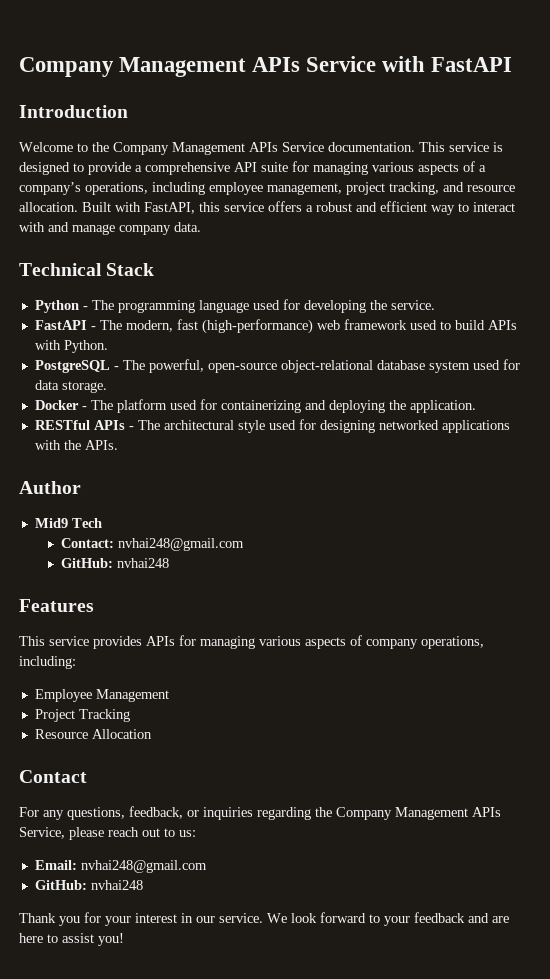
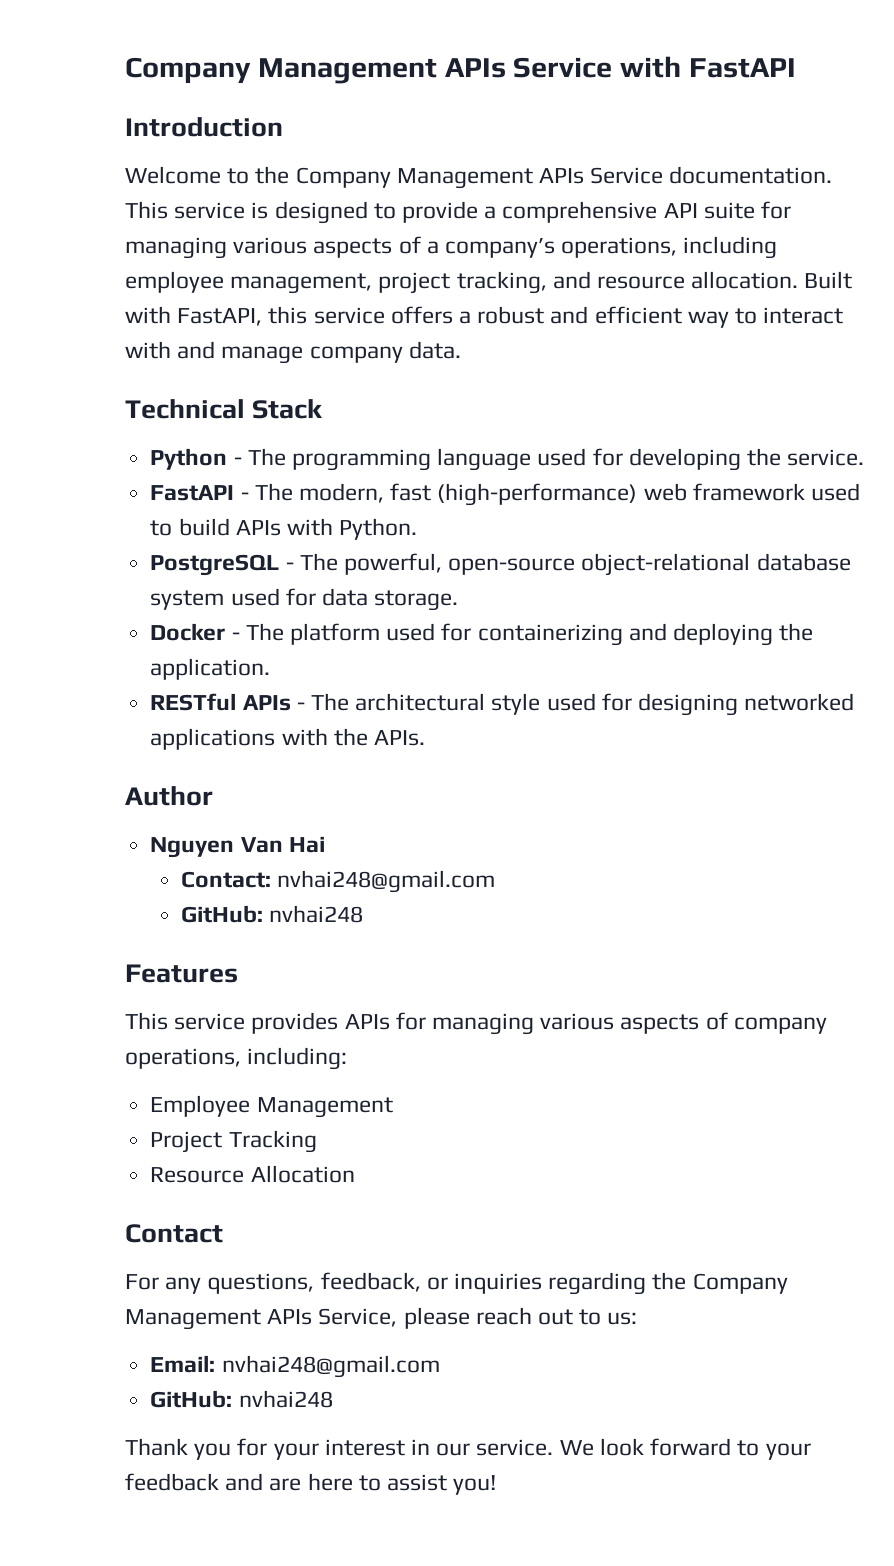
- Mid9 Tech
+ Nguyen Van Hai

